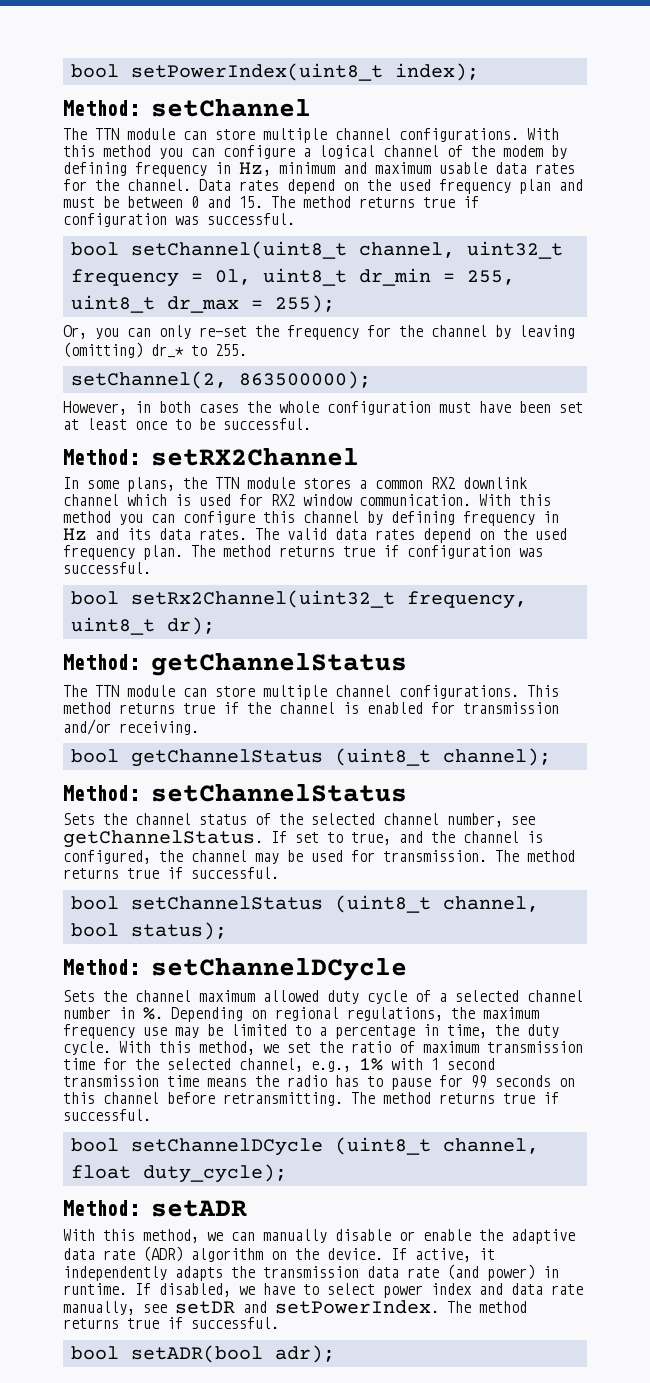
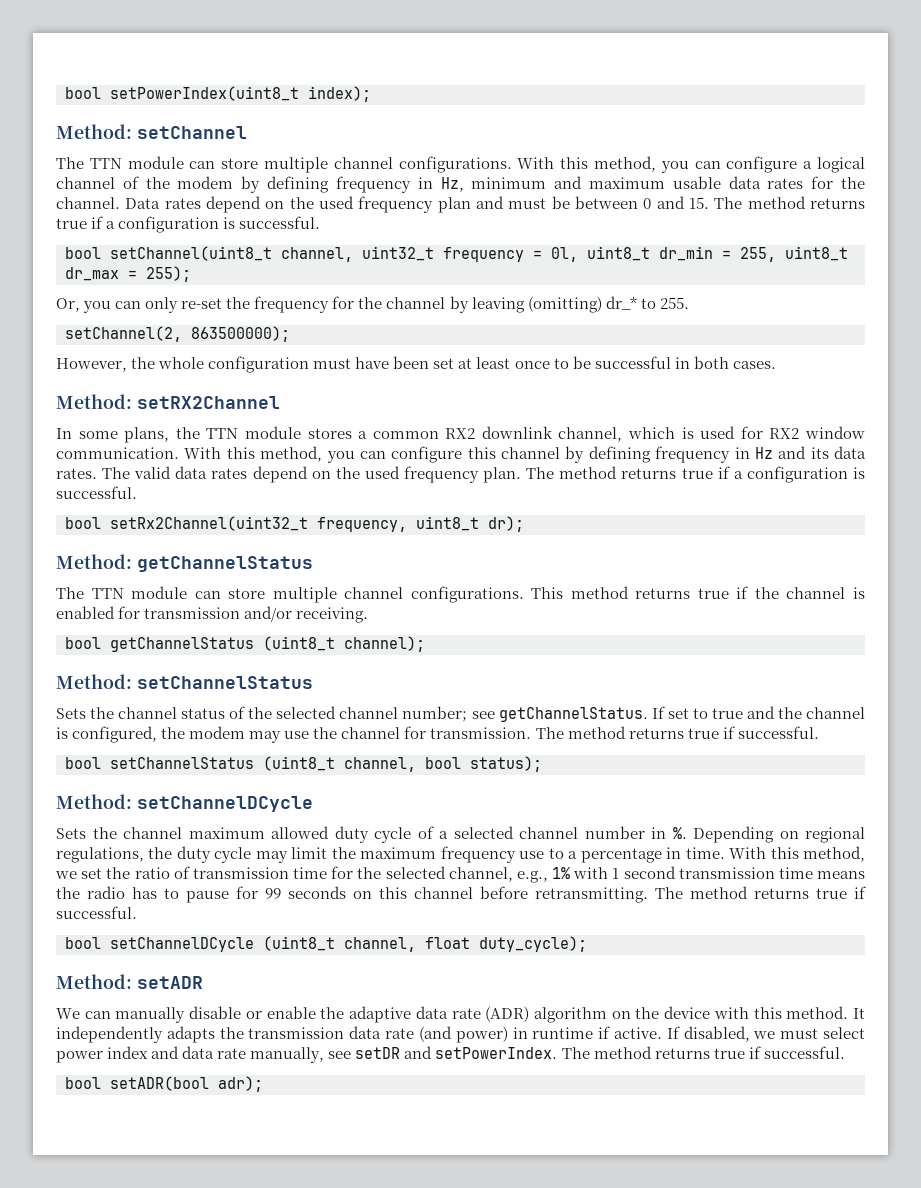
- With this method you can configure a logical channel of the modem by defining frequency in Hz, minimum and maximum usable data rates for the channel.
+ With this method, you can configure a logical channel of the modem by defining frequency in Hz, minimum and maximum usable data rates for the channel.
- Data rates depend on the used frequency plan and must be between 0 and 15. The method returns true if configuration was successful.
+ Data rates depend on the used frequency plan and must be between 0 and 15. The method returns true if a configuration is successful.
- However, in both cases the whole configuration must have been set at least once to be successful.
+ However, the whole configuration must have been set at least once to be successful in both cases.
- In some plans, the TTN module stores a common RX2 downlink channel which is used for RX2 window communication.
+ In some plans, the TTN module stores a common RX2 downlink channel, which is used for RX2 window communication.
- With this method you can configure this channel by defining frequency in Hz and its data rates.
+ With this method, you can configure this channel by defining frequency in Hz and its data rates.
- The valid data rates depend on the used frequency plan. The method returns true if configuration was successful.
+ The valid data rates depend on the used frequency plan. The method returns true if a configuration is successful.
- Sets the channel status of the selected channel number, see getChannelStatus.
+ Sets the channel status of the selected channel number; see getChannelStatus.
- If set to true, and the channel is configured, the channel may be used for transmission.
+ If set to true and the channel is configured, the modem may use the channel for transmission.
- Depending on regional regulations, the maximum frequency use may be limited to a percentage in time, the duty cycle.
+ Depending on regional regulations, the duty cycle may limit the maximum frequency use to a percentage in time.
- With this method, we set the ratio of maximum transmission time for the selected channel, e.g., 1% with 1 second transmission time means the radio has to pause for 99 seconds on this channel before retransmitting.
+ With this method, we set the ratio of transmission time for the selected channel, e.g., 1% with 1 second transmission time means the radio has to pause for 99 seconds on this channel before retransmitting.
- With this method, we can manually disable or enable the adaptive data rate (ADR) algorithm on the device. If active, it independently adapts the transmission data rate (and power) in runtime.
+ We can manually disable or enable the adaptive data rate (ADR) algorithm on the device with this method. It independently adapts the transmission data rate (and power) in runtime if active.
- If disabled, we have to select power index and data rate manually, see setDR and setPowerIndex.
+ If disabled, we must select power index and data rate manually, see setDR and setPowerIndex.

